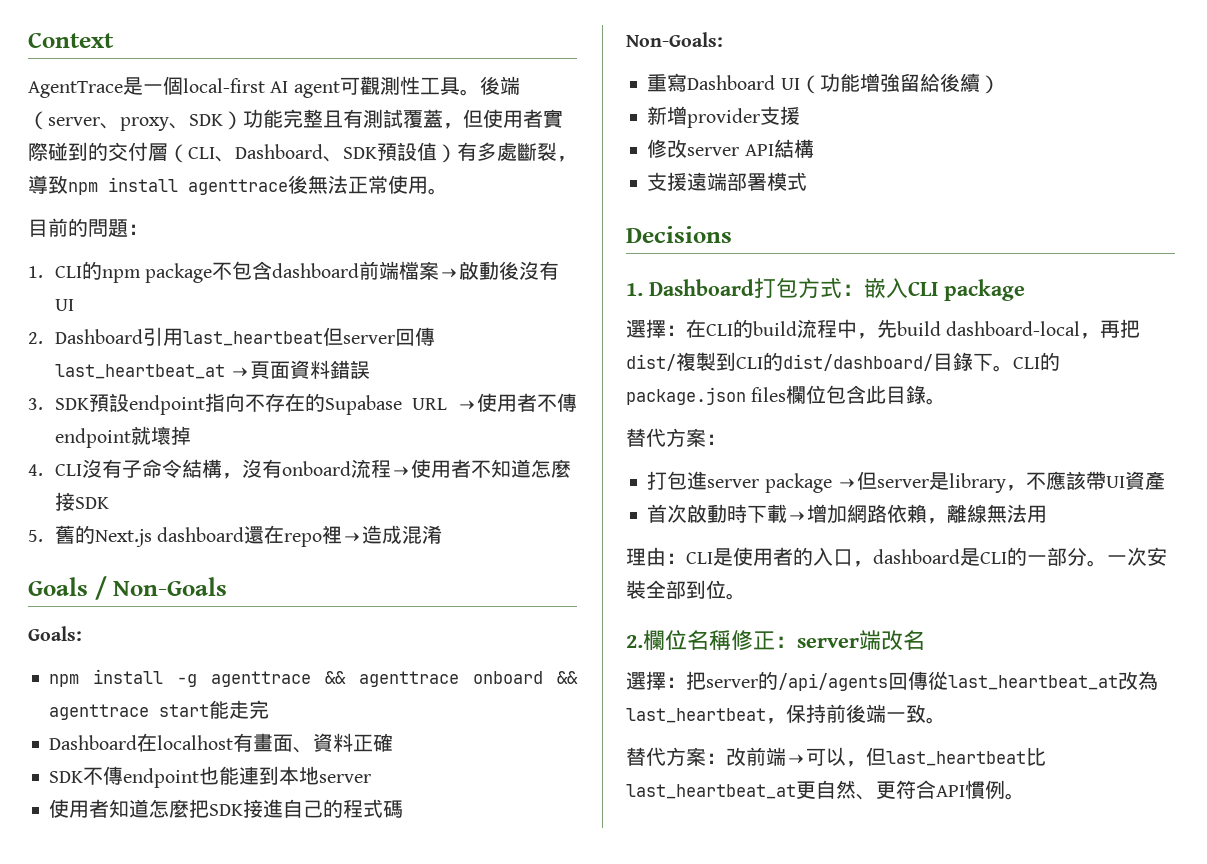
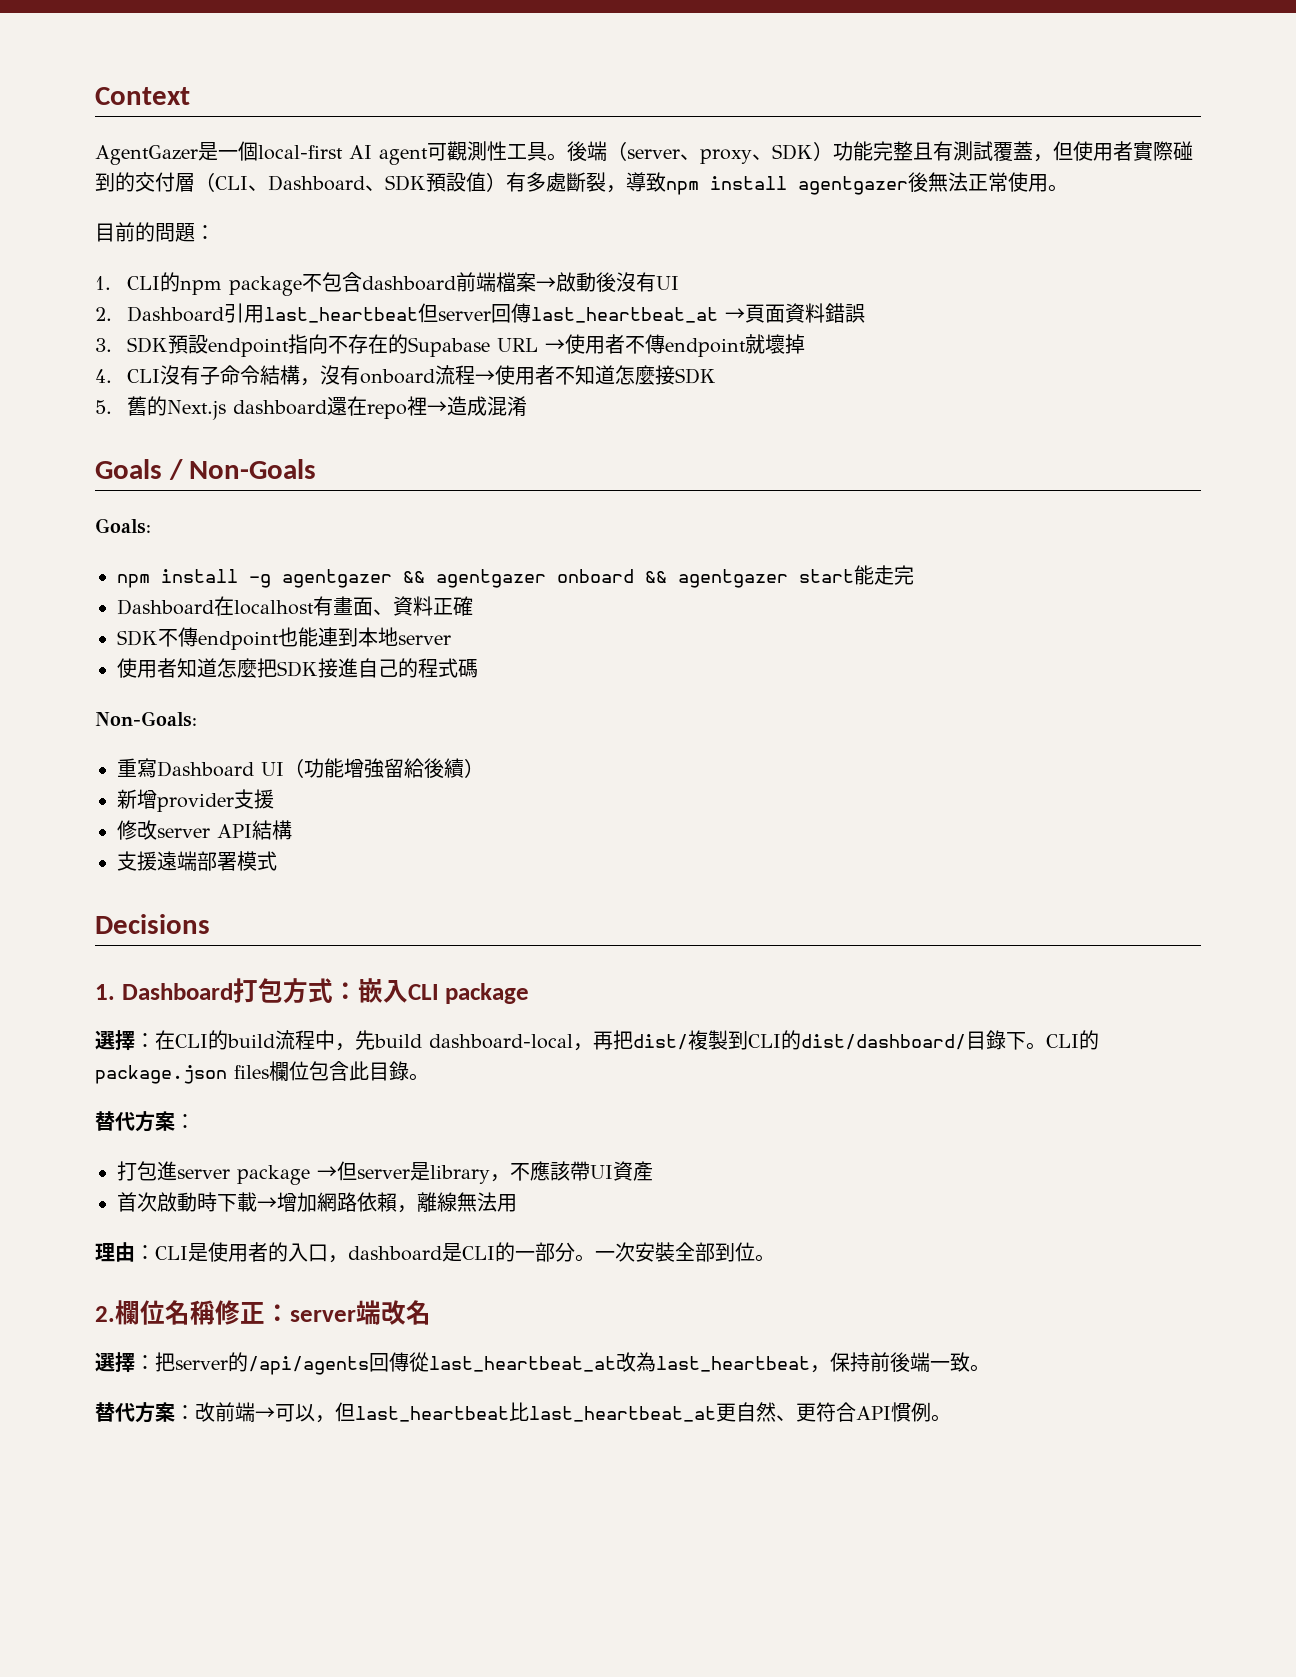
- AgentTrace是一個local-first AI agent可觀測性工具。
+ AgentGazer是一個local-first AI agent可觀測性工具。
- 後端（server、proxy、SDK）功能完整且有測試覆蓋，但使用者實際碰到的交付層（CLI、Dashboard、SDK預設值）有多處斷裂，導致npm install agenttrace後無法正常使用。
+ 後端（server、proxy、SDK）功能完整且有測試覆蓋，但使用者實際碰到的交付層（CLI、Dashboard、SDK預設值）有多處斷裂，導致npm install agentgazer後無法正常使用。
- npm install -g agenttrace && agenttrace onboard && agenttrace start能走完
+ npm install -g agentgazer && agentgazer onboard && agentgazer start能走完

